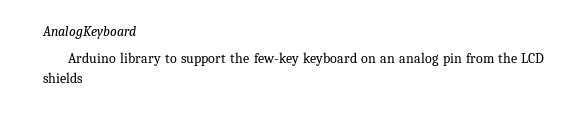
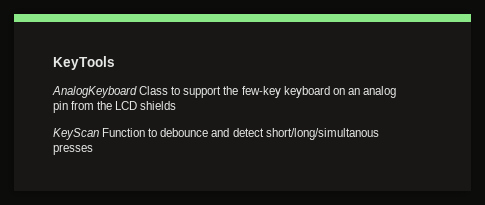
+ KeyTools
- AnalogKeyboard
- Arduino library to support the few-key keyboard on an analog pin from the LCD shields
+ AnalogKeyboard Class to support the few-key keyboard on an analog pin from the LCD shields
+ KeyScan Function to debounce and detect short/long/simultanous presses

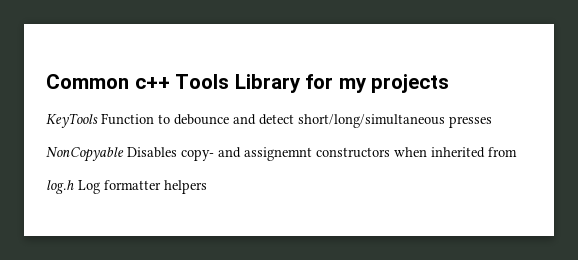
- KeyTools
- AnalogKeyboard Class to support the few-key keyboard on an analog pin from the LCD shields
- KeyScan Function to debounce and detect short/long/simultanous presses
+ Common c++ Tools Library for my projects
+ KeyTools Function to debounce and detect short/long/simultaneous presses
+ NonCopyable Disables copy- and assignemnt constructors when inherited from
+ log.h Log formatter helpers

